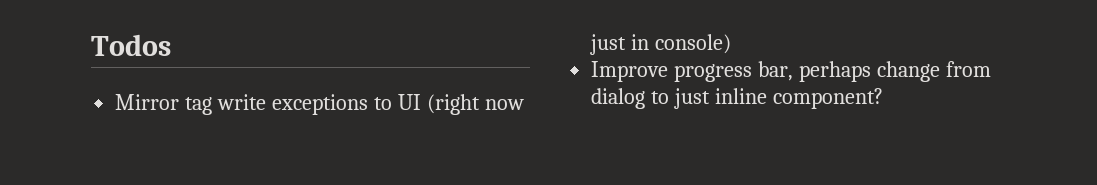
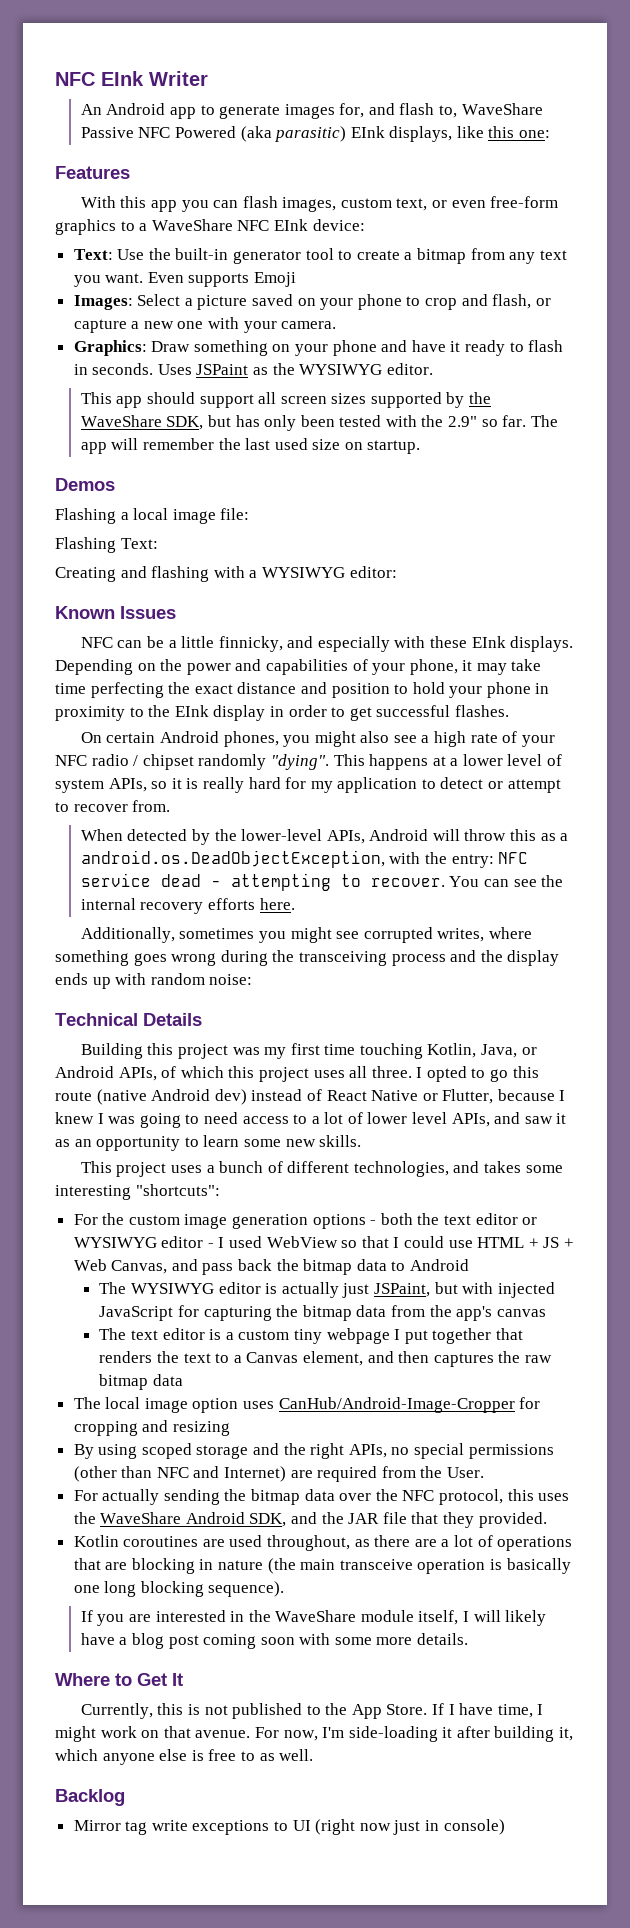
- Todos
+ NFC EInk Writer
+ An Android app to generate images for, and flash to, WaveShare Passive NFC Powered (aka parasitic) EInk displays, like this one:
+ Features
+ With this app you can flash images, custom text, or even free-form graphics to a WaveShare NFC EInk device:
+ Text: Use the built-in generator tool to create a bitmap from any text you want. Even supports Emoji
+ Images: Select a picture saved on your phone to crop and flash, or capture a new one with your camera.
+ Graphics: Draw something on your phone and have it ready to flash in seconds. Uses JSPaint as the WYSIWYG editor.
+ This app should support all screen sizes supported by the WaveShare SDK, but has only been tested with the 2.9" so far. The app will remember the last used size on startup.
+ Demos
+ Flashing a local image file:
+ Flashing Text:
+ Creating and flashing with a WYSIWYG editor:
+ Known Issues
+ NFC can be a little finnicky, and especially with these EInk displays. Depending on the power and capabilities of your phone, it may take time perfecting the exact distance and position to hold your phone in proximity to the EInk display in order to get successful flashes.
+ On certain Android phones, you might also see a high rate of your NFC radio / chipset randomly "dying". This happens at a lower level of system APIs, so it is really hard for my application to detect or attempt to recover from.
+ When detected by the lower-level APIs, Android will throw this as a android.os.DeadObjectException, with the entry: NFC service dead - attempting to recover. You can see the internal recovery efforts here.
+ Additionally, sometimes you might see corrupted writes, where something goes wrong during the transceiving process and the display ends up with random noise:
+ Technical Details
+ Building this project was my first time touching Kotlin, Java, or Android APIs, of which this project uses all three. I opted to go this route (native Android dev) instead of React Native or Flutter, because I knew I was going to need access to a lot of lower level APIs, and saw it as an opportunity to learn some new skills.
+ This project uses a bunch of different technologies, and takes some interesting "shortcuts":
+ For the custom image generation options - both the text editor or WYSIWYG editor - I used WebView so that I could use HTML + JS + Web Canvas, and pass back the bitmap data to Android
+ The WYSIWYG editor is actually just JSPaint, but with injected JavaScript for capturing the bitmap data from the app's canvas
+ The text editor is a custom tiny webpage I put together that renders the text to a Canvas element, and then captures the raw bitmap data
+ The local image option uses CanHub/Android-Image-Cropper for cropping and resizing
+ By using scoped storage and the right APIs, no special permissions (other than NFC and Internet) are required from the User.
+ For actually sending the bitmap data over the NFC protocol, this uses the WaveShare Android SDK, and the JAR file that they provided.
+ Kotlin coroutines are used throughout, as there are a lot of operations that are blocking in nature (the main transceive operation is basically one long blocking sequence).
+ If you are interested in the WaveShare module itself, I will likely have a blog post coming soon with some more details.
+ Where to Get It
+ Currently, this is not published to the App Store. If I have time, I might work on that avenue. For now, I'm side-loading it after building it, which anyone else is free to as well.
+ Backlog
- Improve progress bar, perhaps change from dialog to just inline component?

